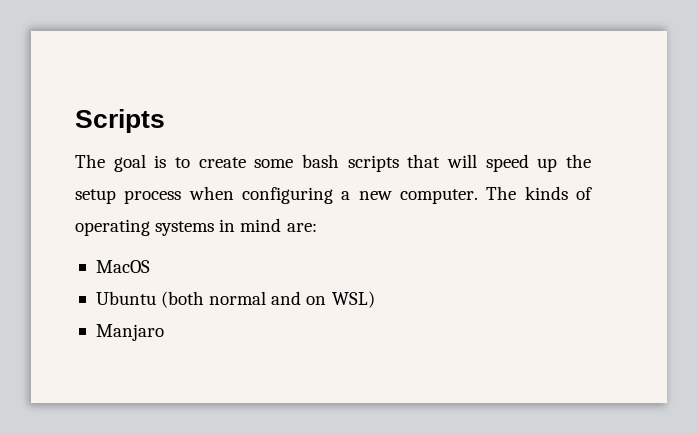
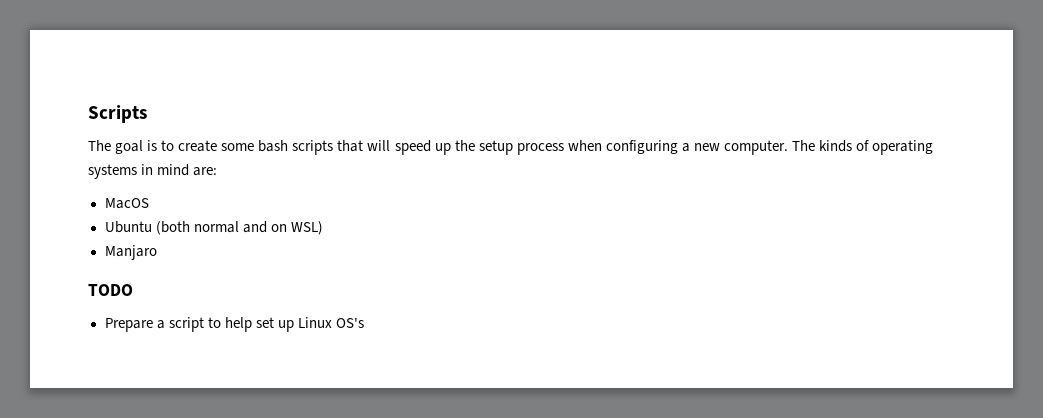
+ TODO
+ Prepare a script to help set up Linux OS's

